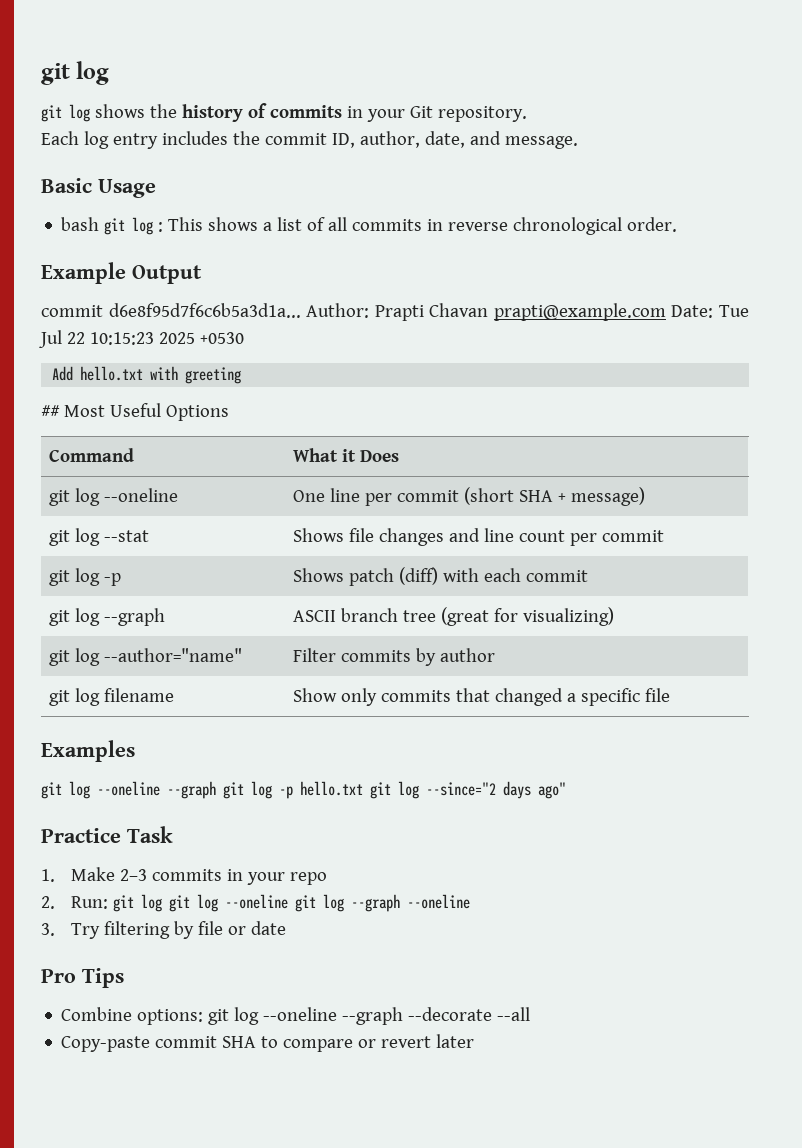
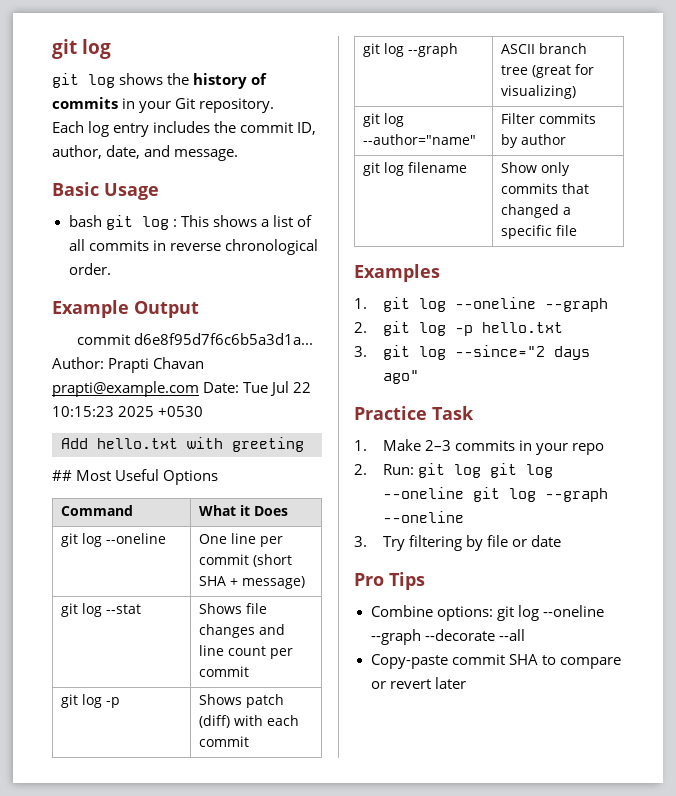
- git log --oneline --graph git log -p hello.txt git log --since="2 days ago"
+ 1. git log --oneline --graph
+ 2. git log -p hello.txt
+ 3. git log --since="2 days ago"

